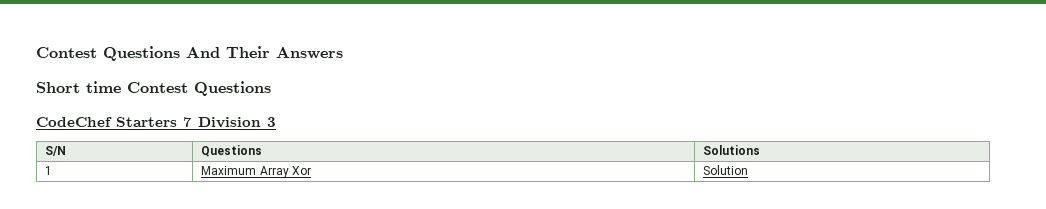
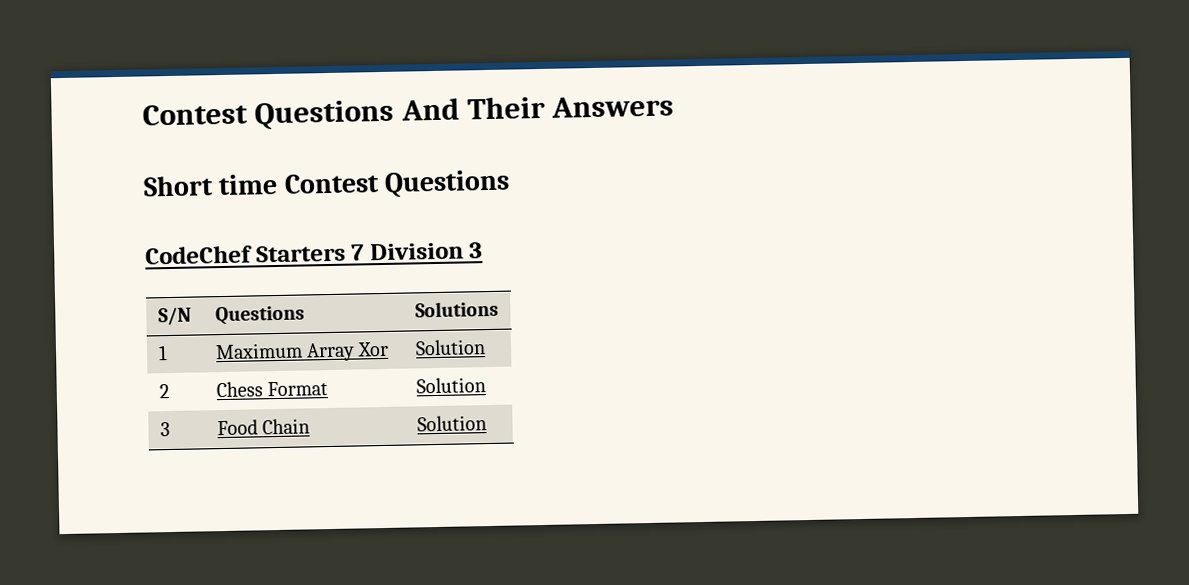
+ 2 | Chess Format | Solution
+ 3 | Food Chain | Solution

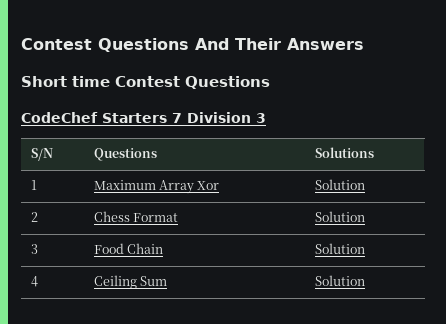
+ 4 | Ceiling Sum | Solution

